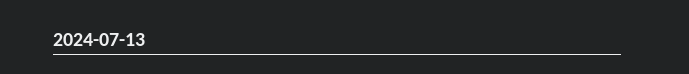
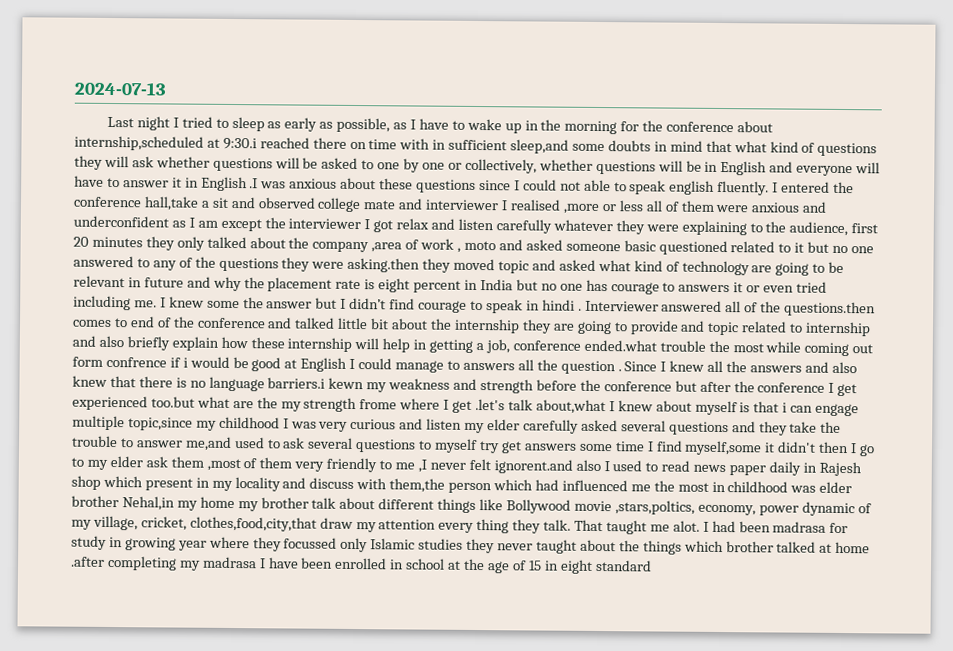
+ Last night I tried to sleep as early as possible, as I have to wake up in the morning for the conference about internship,scheduled at 9:30.i reached there on time with in sufficient sleep,and some doubts in mind that what kind of questions they will ask whether questions will be asked to one by one or collectively, whether questions will be in English and everyone will have to answer it in English .I was anxious about these questions since I could not able to speak english fluently. I entered the conference hall,take a sit and observed college mate and interviewer I realised ,more or less all of them were anxious and underconfident as I am except the interviewer I got relax and listen carefully whatever they were explaining to the audience, first 20 minutes they only talked about the company ,area of work , moto and asked someone basic questioned related to it but no one answered to any of the questions they were asking.then they moved topic and asked what kind of technology are going to be relevant in future and why the placement rate is eight percent in India but no one has courage to answers it or even tried including me. I knew some the answer but I didn’t find courage to speak in hindi . Interviewer answered all of the questions.then comes to end of the conference and talked little bit about the internship they are going to provide and topic related to internship and also briefly explain how these internship will help in getting a job, conference ended.what trouble the most while coming out form confrence if i would be good at English I could manage to answers all the question . Since I knew all the answers and also knew that there is no language barriers.i kewn my weakness and strength before the conference but after the conference I get experienced too.but what are the my strength frome where I get .let's talk about,what I knew about myself is that i can engage multiple topic,since my childhood I was very curious and listen my elder carefully asked several questions and they take the trouble to answer me,and used to ask several questions to myself try get answers some time I find myself,some it didn't then I go to my elder ask them ,most of them very friendly to me ,I never felt ignorent.and also I used to read news paper daily in Rajesh shop which present in my locality and discuss with them,the person which had influenced me the most in childhood was elder brother Nehal,in my home my brother talk about different things like Bollywood movie ,stars,poltics, economy, power dynamic of my village, cricket, clothes,food,city,that draw my attention every thing they talk. That taught me alot. I had been madrasa for study in growing year where they focussed only Islamic studies they never taught about the things which brother talked at home .after completing my madrasa I have been enrolled in school at the age of 15 in eight standard

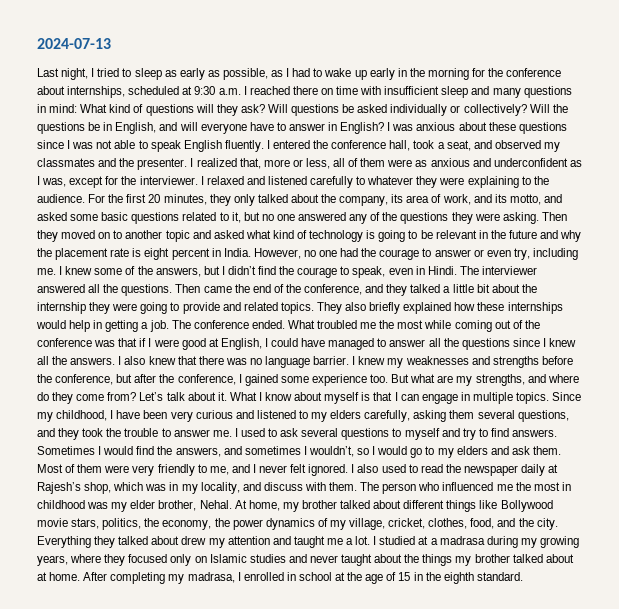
- Last night I tried to sleep as early as possible, as I have to wake up in the morning for the conference about internship,scheduled at 9:30.i reached there on time with in sufficient sleep,and some doubts in mind that what kind of questions they will ask whether questions will be asked to one by one or collectively, whether questions will be in English and everyone will have to answer it in English .I was anxious about these questions since I could not able to speak english fluently.
+ Last night, I tried to sleep as early as possible, as I had to wake up early in the morning for the conference about internships, scheduled at 9:30 a.m. I reached there on time with insufficient sleep and many questions in mind: What kind of questions will they ask? Will questions be asked individually or collectively? Will the questions be in English, and will everyone have to answer in English? I was anxious about these questions since I was not able to speak English fluently.
- I entered the conference hall,take a sit and observed college mate and interviewer I realised ,more or less all of them were anxious and underconfident as I am except the interviewer I got relax and listen carefully whatever they were explaining to the audience, first 20 minutes they only talked about the company ,area of work , moto and asked someone basic questioned related to it but no one answered to any of the questions they were asking.then they moved topic and asked what kind of technology are going to be relevant in future and why the placement rate is eight percent in India but no one has courage to answers it or even tried including me.
+ I entered the conference hall, took a seat, and observed my classmates and the presenter. I realized that, more or less, all of them were as anxious and underconfident as I was, except for the interviewer. I relaxed and listened carefully to whatever they were explaining to the audience. For the first 20 minutes, they only talked about the company, its area of work, and its motto, and asked some basic questions related to it, but no one answered any of the questions they were asking. Then they moved on to another topic and asked what kind of technology is going to be relevant in the future and why the placement rate is eight percent in India. However, no one had the courage to answer or even try, including me.
- I knew some the answer but I didn’t find courage to speak in hindi . Interviewer answered all of the questions.then comes to end of the conference and talked little bit about the internship they are going to provide and topic related to internship and also briefly explain how these internship will help in getting a job, conference ended.what trouble the most while coming out form confrence if i would be good at English I could manage to answers all the question . Since I knew all the answers and also knew that there is no language barriers.i kewn my weakness and strength before the conference but after the conference I get experienced too.but what are the my strength frome where I get .let's talk about,what I knew about myself is that i can engage multiple topic,since my childhood I was very curious and listen my elder carefully asked several questions and they take the trouble to answer me,and used to ask several questions to myself try get answers some time I find myself,some it didn't then I go to my elder ask them ,most of them very friendly to me ,I never felt ignorent.and also I used to read news paper daily in Rajesh shop which present in my locality and discuss with them,the person which had influenced me the most in childhood was elder brother Nehal,in my home my brother talk about different things like Bollywood movie ,stars,poltics, economy, power dynamic of my village, cricket, clothes,food,city,that draw my attention every thing they talk. That taught me alot. I had been madrasa for study in growing year where they focussed only Islamic studies they never taught about the things which brother talked at home .after completing my madrasa I have been enrolled in school at the age of 15 in eight standard
+ I knew some of the answers, but I didn’t find the courage to speak, even in Hindi. The interviewer answered all the questions. Then came the end of the conference, and they talked a little bit about the internship they were going to provide and related topics. They also briefly explained how these internships would help in getting a job. The conference ended. What troubled me the most while coming out of the conference was that if I were good at English, I could have managed to answer all the questions since I knew all the answers. I also knew that there was no language barrier. I knew my weaknesses and strengths before the conference, but after the conference, I gained some experience too. But what are my strengths, and where do they come from? Let’s talk about it. What I know about myself is that I can engage in multiple topics. Since my childhood, I have been very curious and listened to my elders carefully, asking them several questions, and they took the trouble to answer me. I used to ask several questions to myself and try to find answers. Sometimes I would find the answers, and sometimes I wouldn’t, so I would go to my elders and ask them. Most of them were very friendly to me, and I never felt ignored. I also used to read the newspaper daily at Rajesh’s shop, which was in my locality, and discuss with them. The person who influenced me the most in childhood was my elder brother, Nehal. At home, my brother talked about different things like Bollywood movie stars, politics, the economy, the power dynamics of my village, cricket, clothes, food, and the city. Everything they talked about drew my attention and taught me a lot. I studied at a madrasa during my growing years, where they focused only on Islamic studies and never taught about the things my brother talked about at home. After completing my madrasa, I enrolled in school at the age of 15 in the eighth standard.

